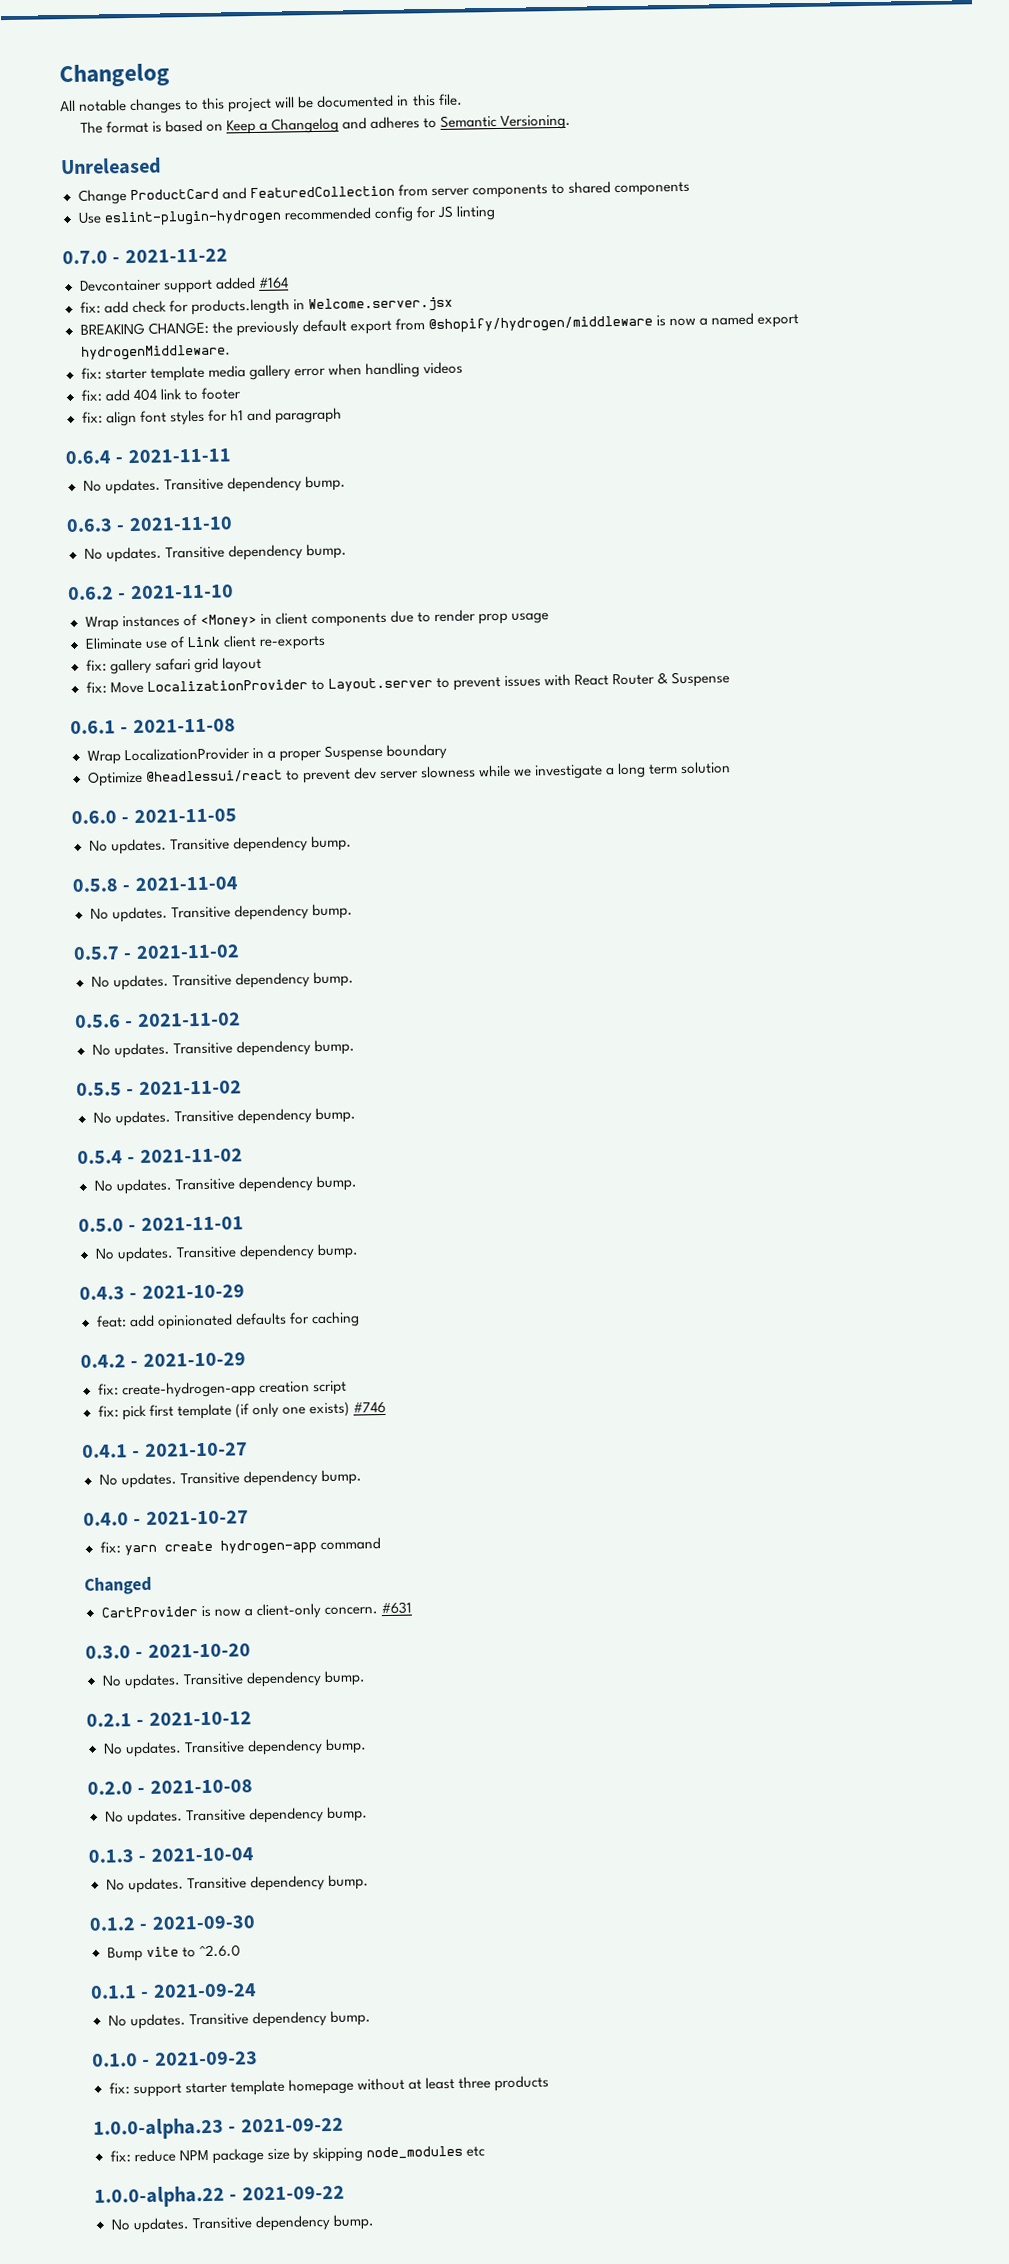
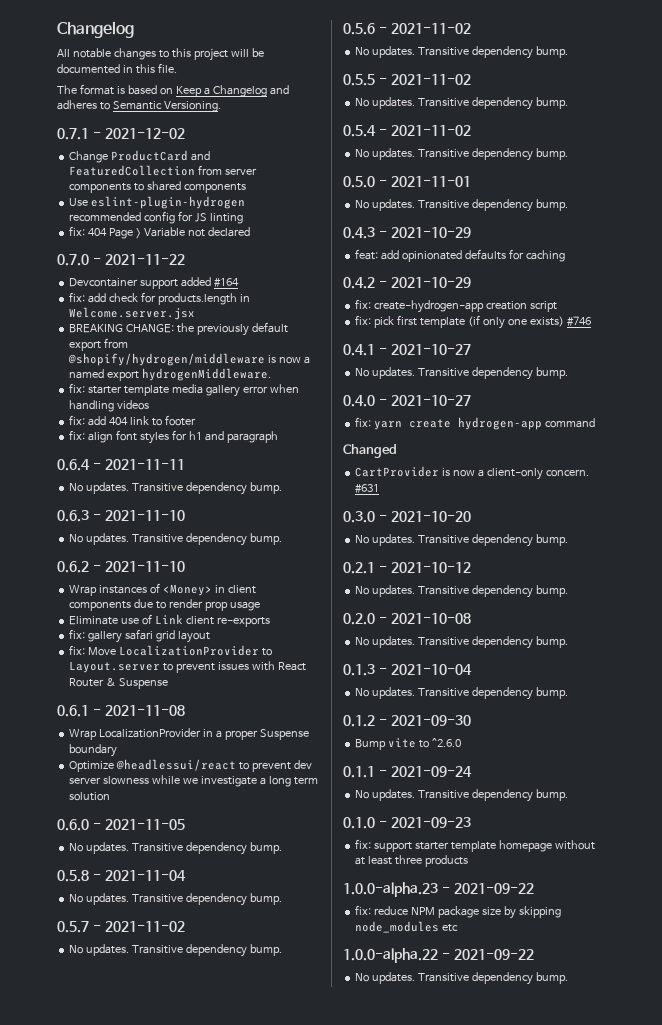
- Unreleased
+ 0.7.1 - 2021-12-02
+ fix: 404 Page > Variable not declared

